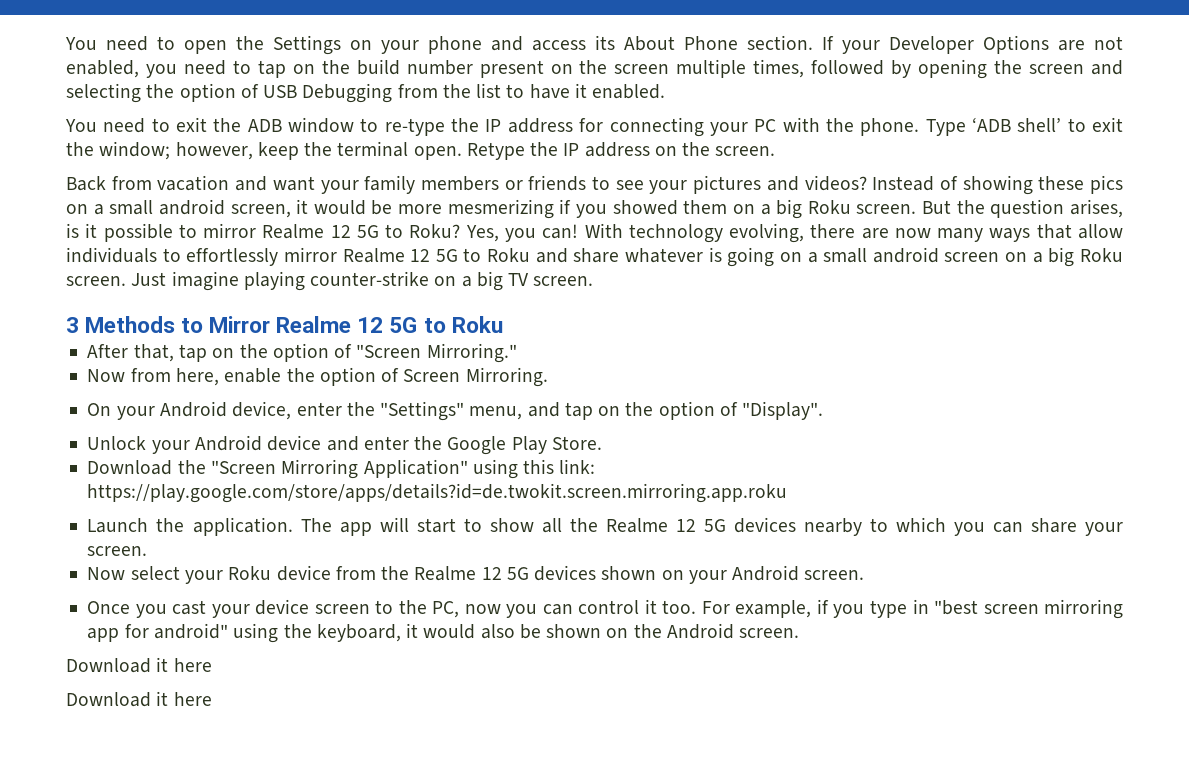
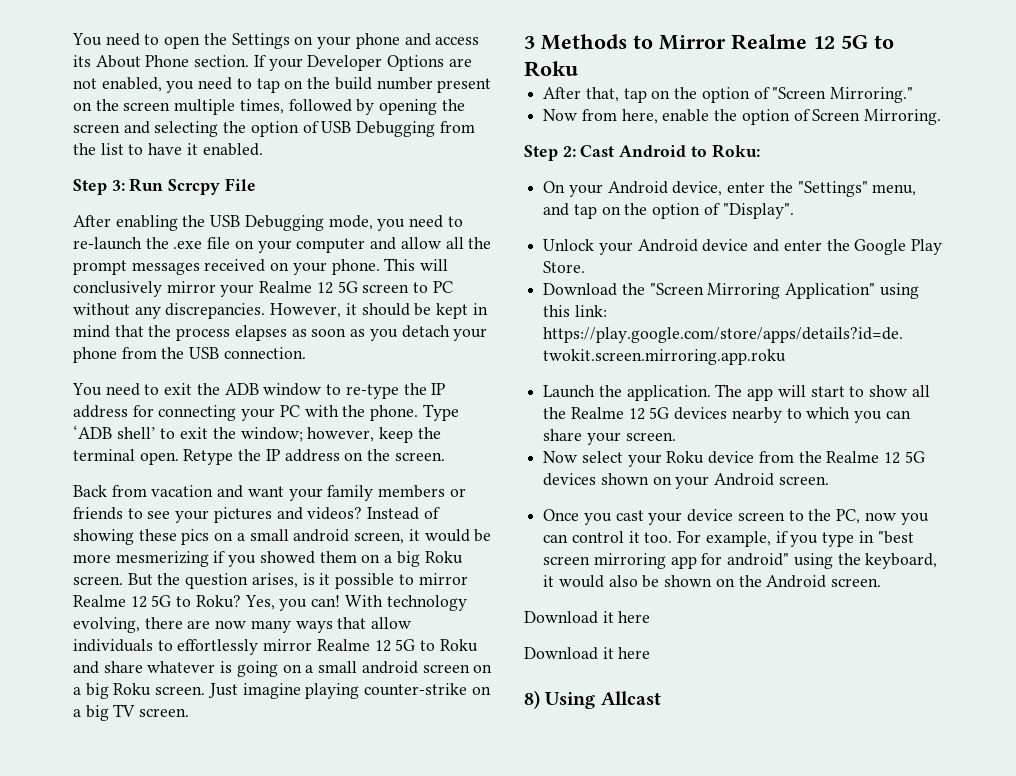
+ Step 3: Run Scrcpy File
+ After enabling the USB Debugging mode, you need to re-launch the .exe file on your computer and allow all the prompt messages received on your phone. This will conclusively mirror your Realme 12 5G screen to PC without any discrepancies. However, it should be kept in mind that the process elapses as soon as you detach your phone from the USB connection.
+ Step 2: Cast Android to Roku:
+ 8) Using Allcast

